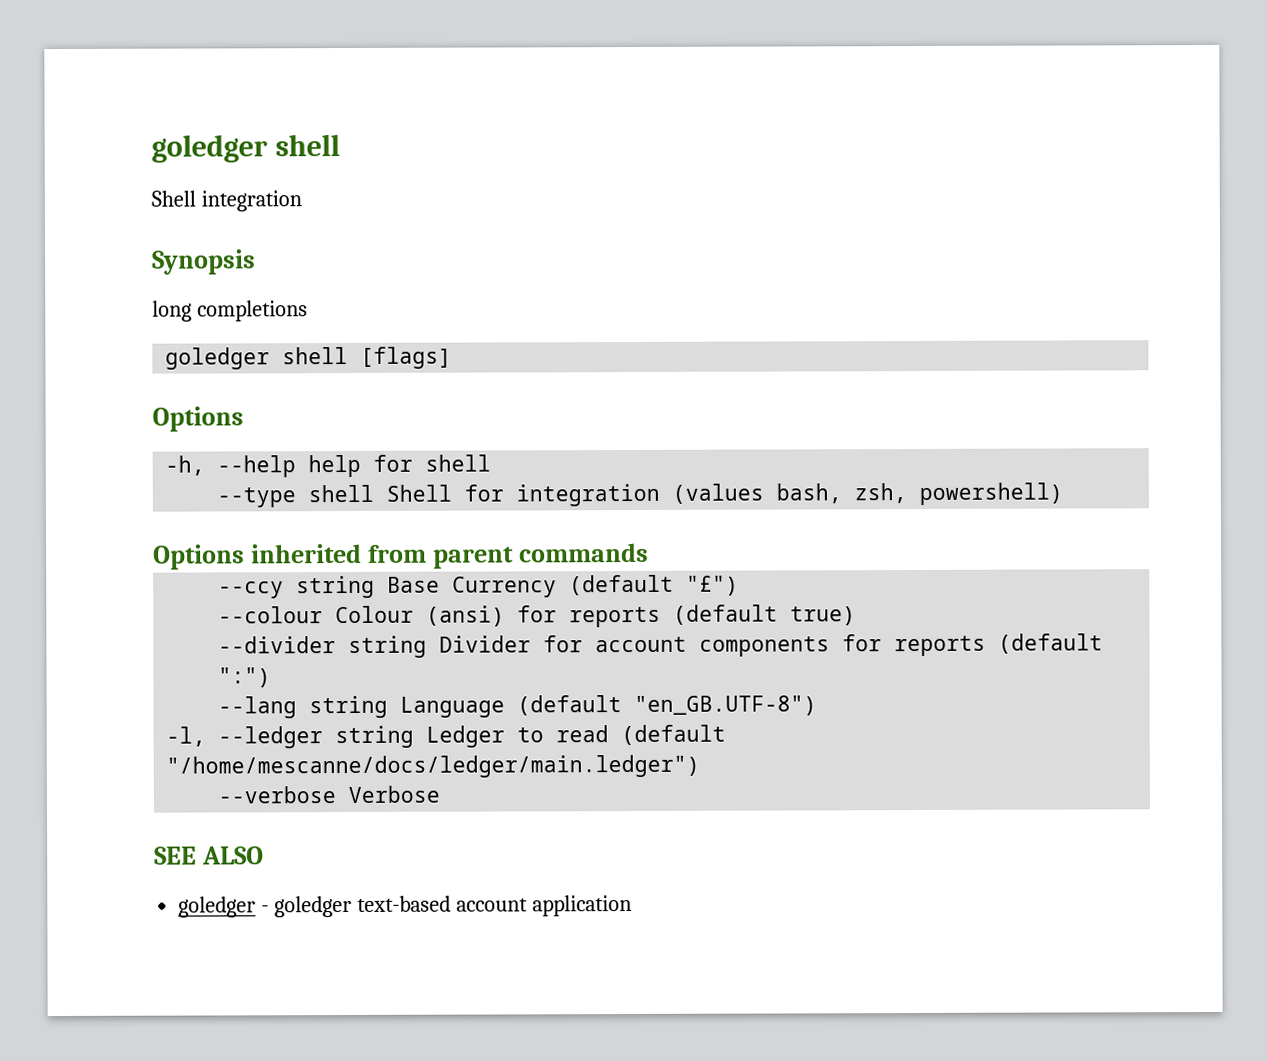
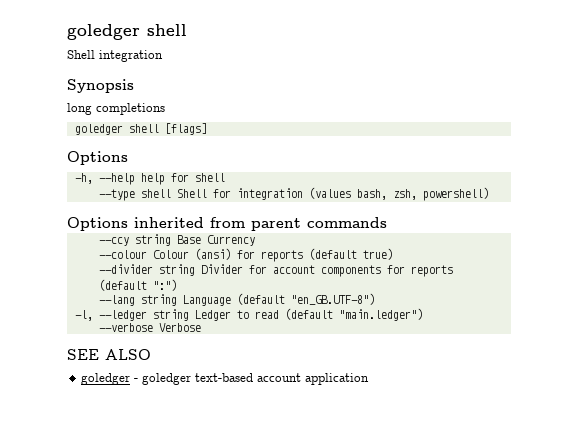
- --ccy string Base Currency (default "£")
+ --ccy string Base Currency
- -l, --ledger string Ledger to read (default "/home/mescanne/docs/ledger/main.ledger")
+ -l, --ledger string Ledger to read (default "main.ledger")

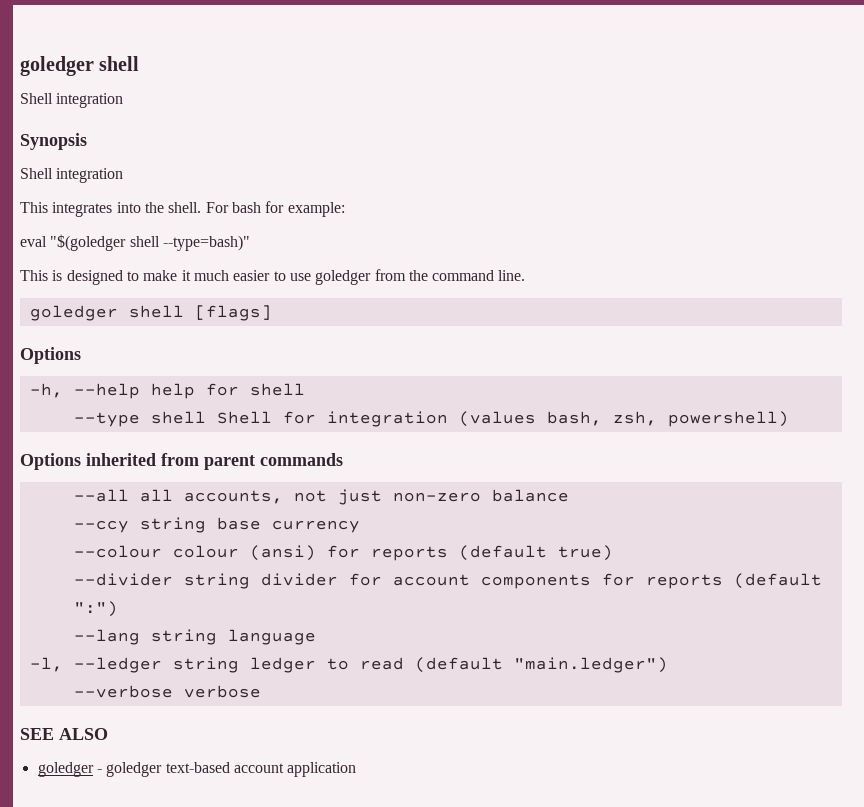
  Synopsis
- long completions
+ Shell integration
+ This integrates into the shell. For bash for example:
+ eval "$(goledger shell --type=bash)"
+ This is designed to make it much easier to use goledger from the command line.
+ --all all accounts, not just non-zero balance
- --ccy string Base Currency
+ --ccy string base currency
- --colour Colour (ansi) for reports (default true)
+ --colour colour (ansi) for reports (default true)
- --divider string Divider for account components for reports (default ":")
+ --divider string divider for account components for reports (default ":")
- --lang string Language (default "en_GB.UTF-8")
+ --lang string language
- -l, --ledger string Ledger to read (default "main.ledger")
+ -l, --ledger string ledger to read (default "main.ledger")
- --verbose Verbose
+ --verbose verbose

